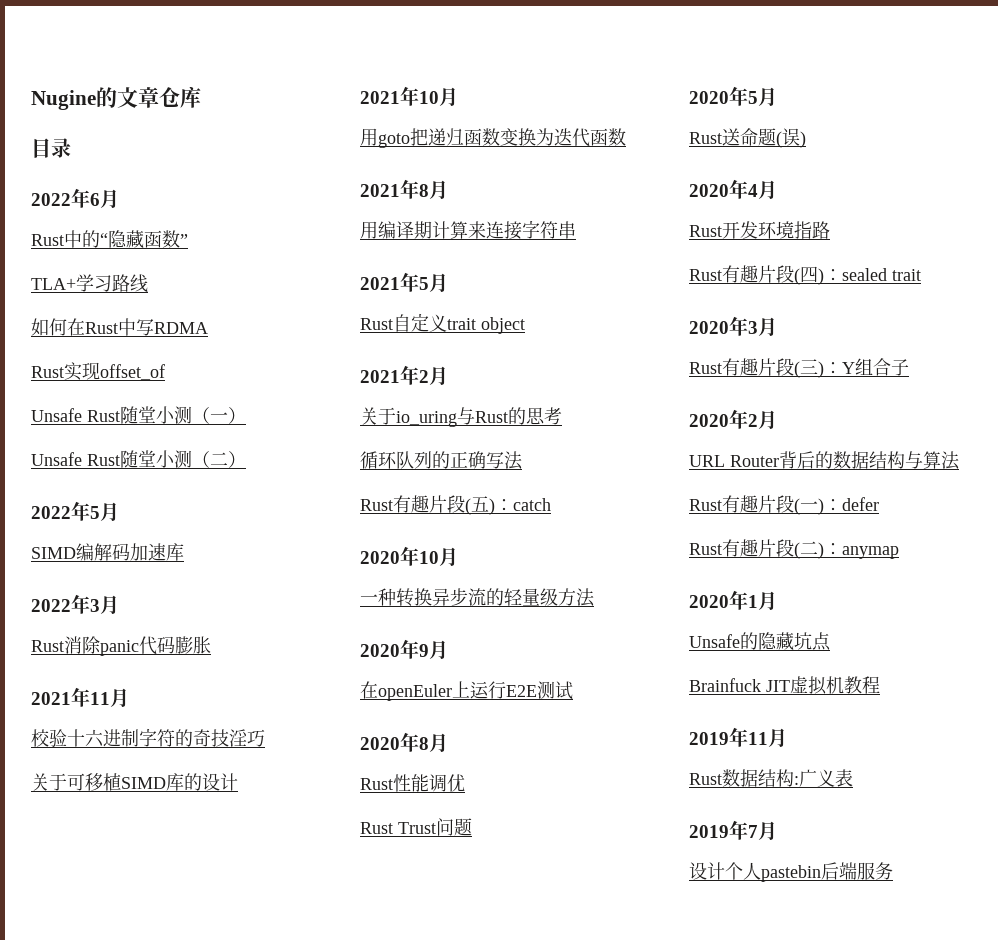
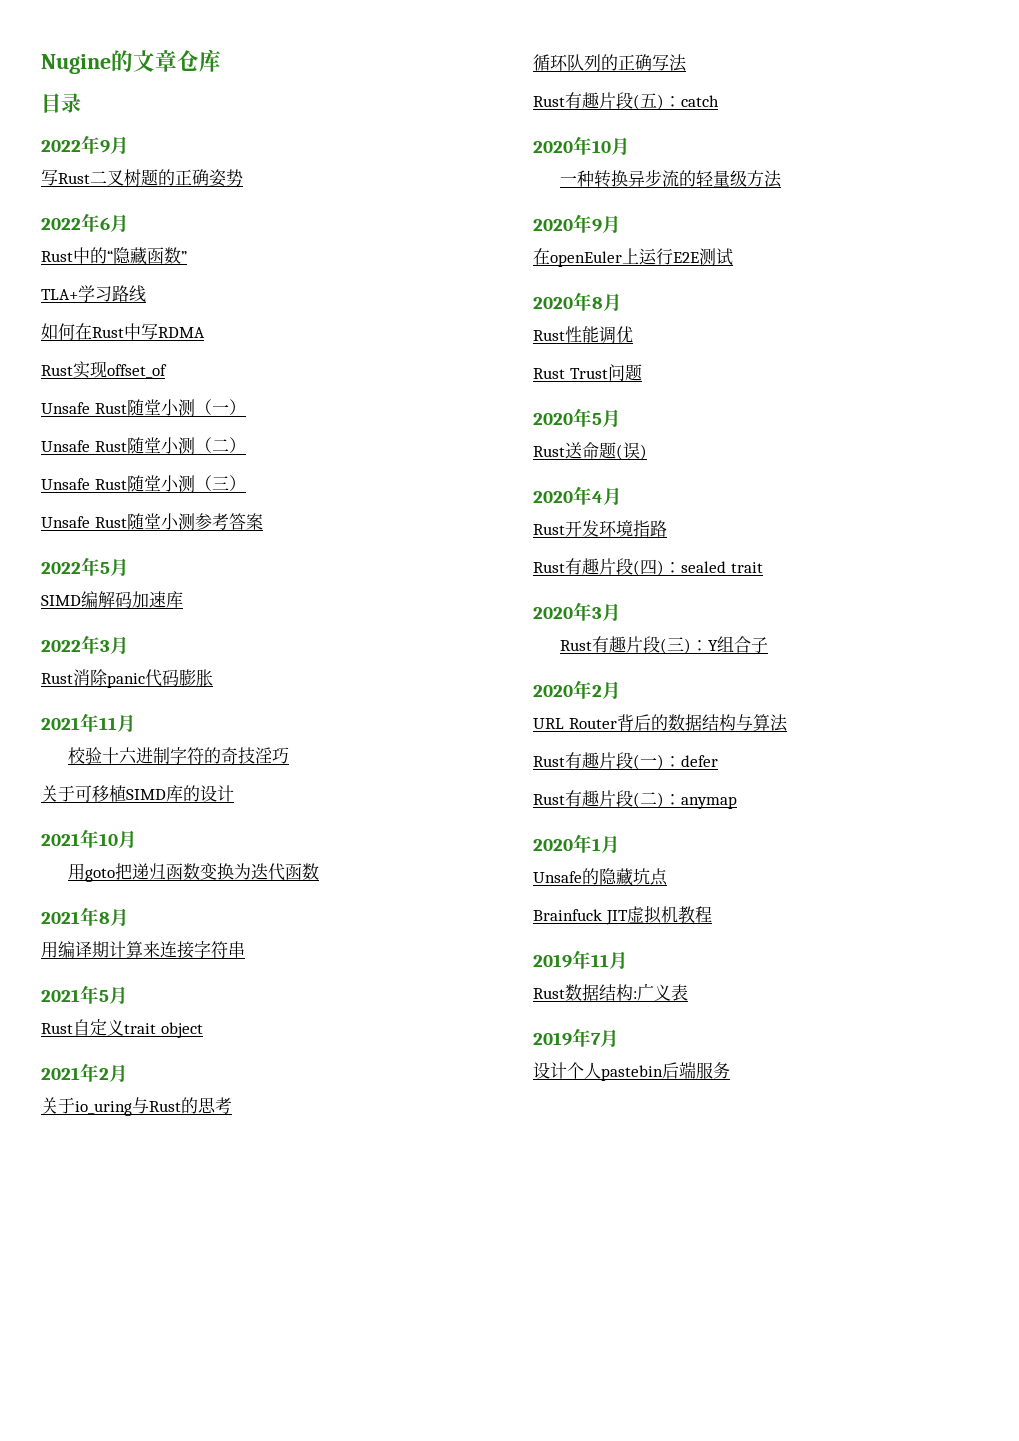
+ 2022年9月
+ 写Rust二叉树题的正确姿势
+ Unsafe Rust随堂小测（三）
+ Unsafe Rust随堂小测参考答案

